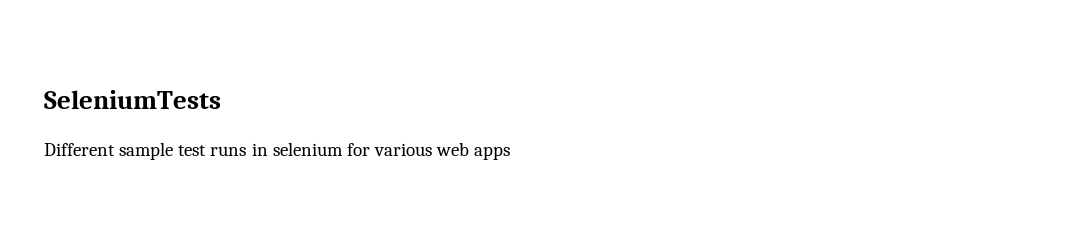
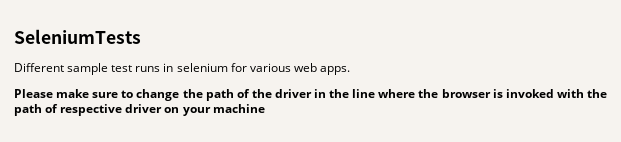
- Different sample test runs in selenium for various web apps
+ Different sample test runs in selenium for various web apps.
+ Please make sure to change the path of the driver in the line where the browser is invoked with the path of respective driver on your machine

